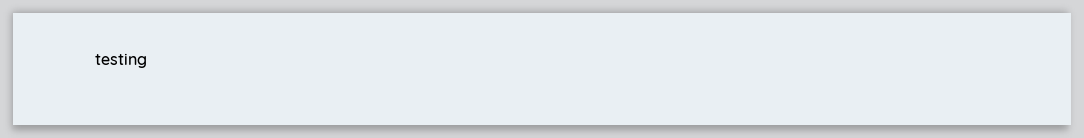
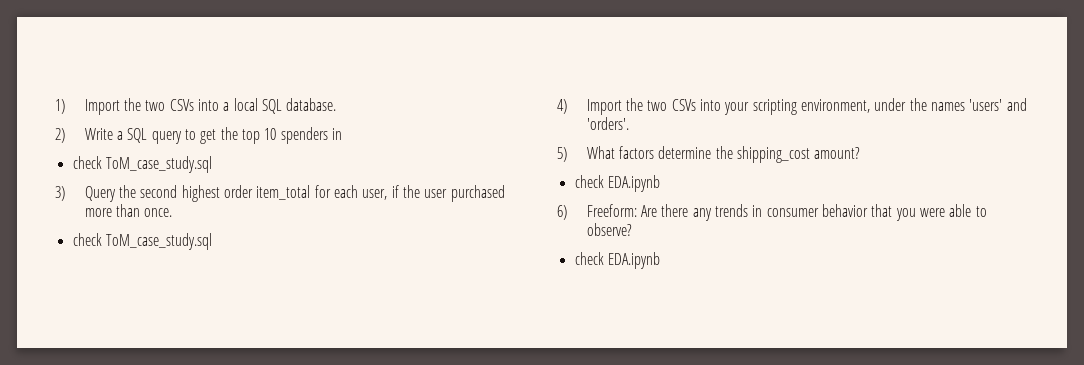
- testing
+ 1) Import the two CSVs into a local SQL database.
+ 2) Write a SQL query to get the top 10 spenders in
+ check ToM_case_study.sql
+ 3) Query the second highest order item_total for each user, if the user purchased more than once.
+ check ToM_case_study.sql
+ 4) Import the two CSVs into your scripting environment, under the names 'users' and 'orders'.
+ 5) What factors determine the shipping_cost amount?
+ check EDA.ipynb
+ 6) Freeform: Are there any trends in consumer behavior that you were able to observe?
+ check EDA.ipynb

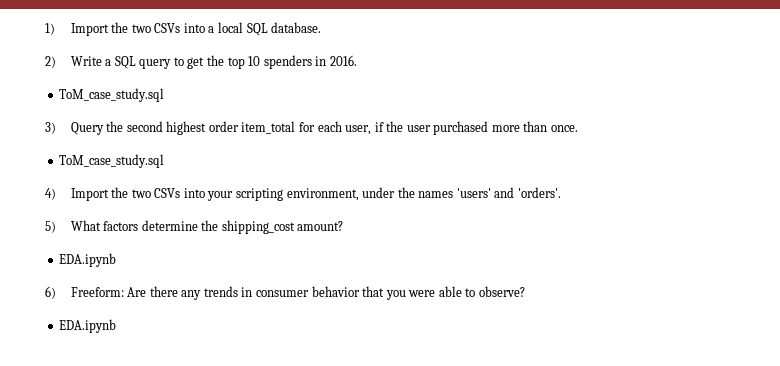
- 2) Write a SQL query to get the top 10 spenders in
- check ToM_case_study.sql
+ 2) Write a SQL query to get the top 10 spenders in 2016.
+ ToM_case_study.sql
  3) Query the second highest order item_total for each user, if the user purchased more than once.
- check ToM_case_study.sql
+ ToM_case_study.sql
  5) What factors determine the shipping_cost amount?
- check EDA.ipynb
+ EDA.ipynb
  6) Freeform: Are there any trends in consumer behavior that you were able to observe?
- check EDA.ipynb
+ EDA.ipynb

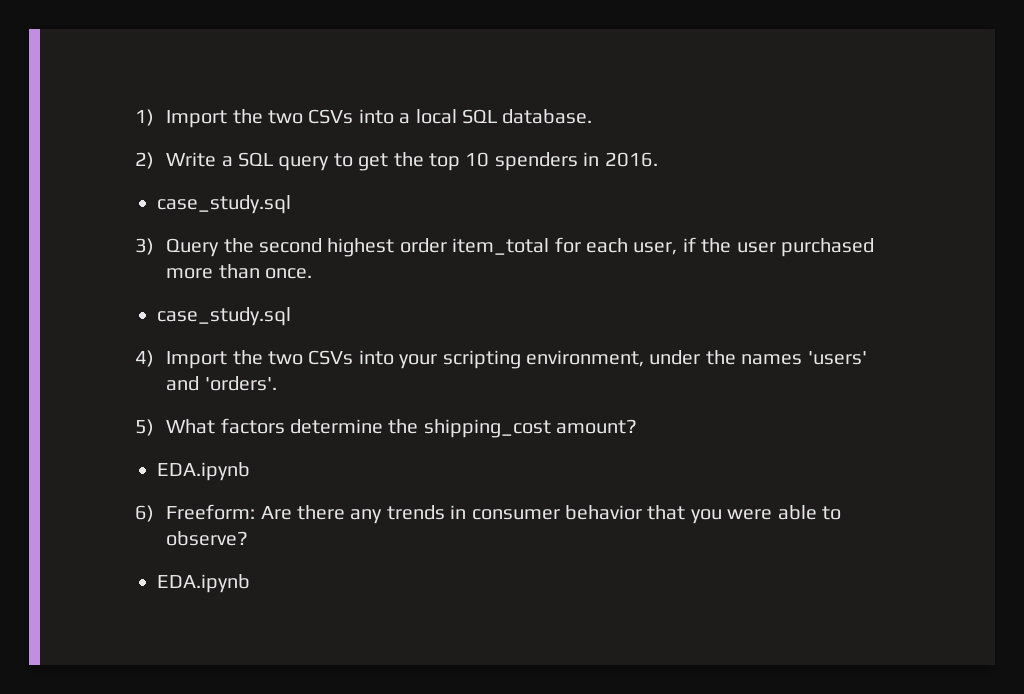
  2) Write a SQL query to get the top 10 spenders in 2016.
- ToM_case_study.sql
+ case_study.sql
  3) Query the second highest order item_total for each user, if the user purchased more than once.
- ToM_case_study.sql
+ case_study.sql

